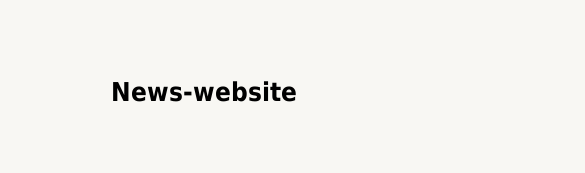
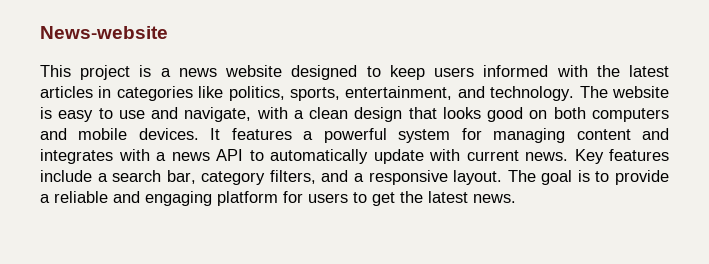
+ This project is a news website designed to keep users informed with the latest articles in categories like politics, sports, entertainment, and technology. The website is easy to use and navigate, with a clean design that looks good on both computers and mobile devices. It features a powerful system for managing content and integrates with a news API to automatically update with current news. Key features include a search bar, category filters, and a responsive layout. The goal is to provide a reliable and engaging platform for users to get the latest news.

